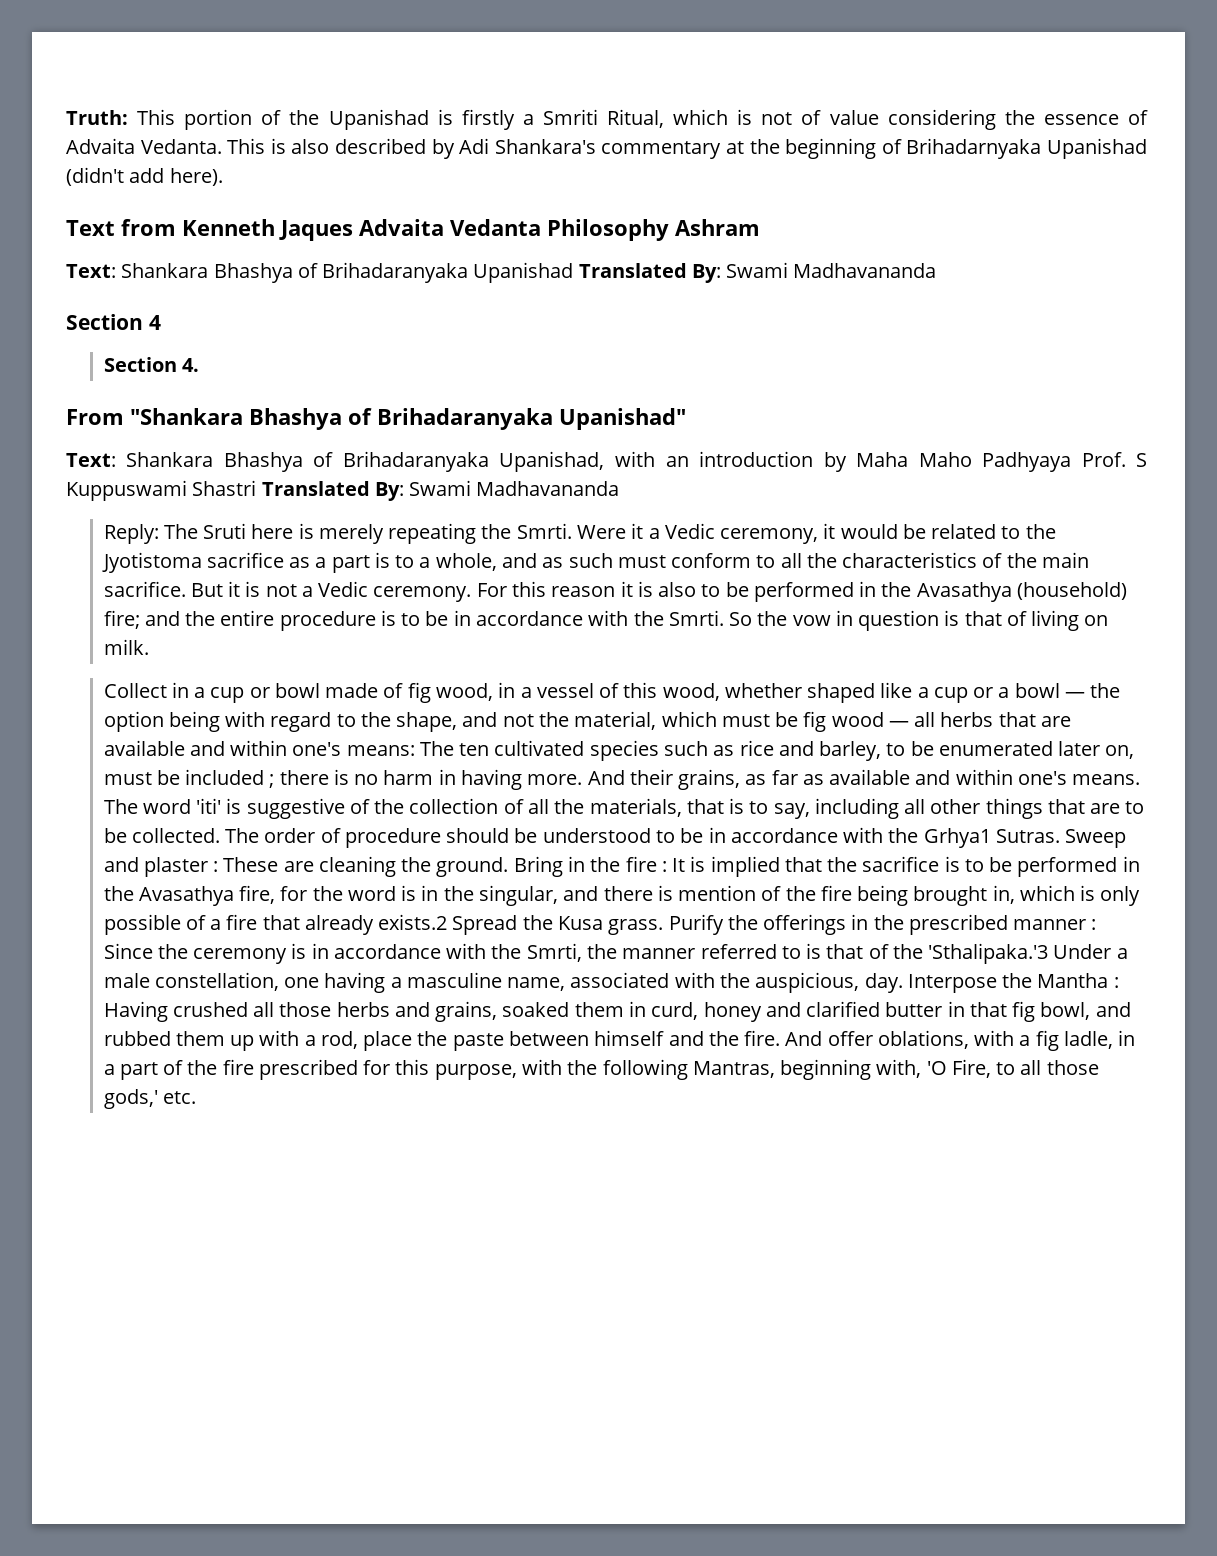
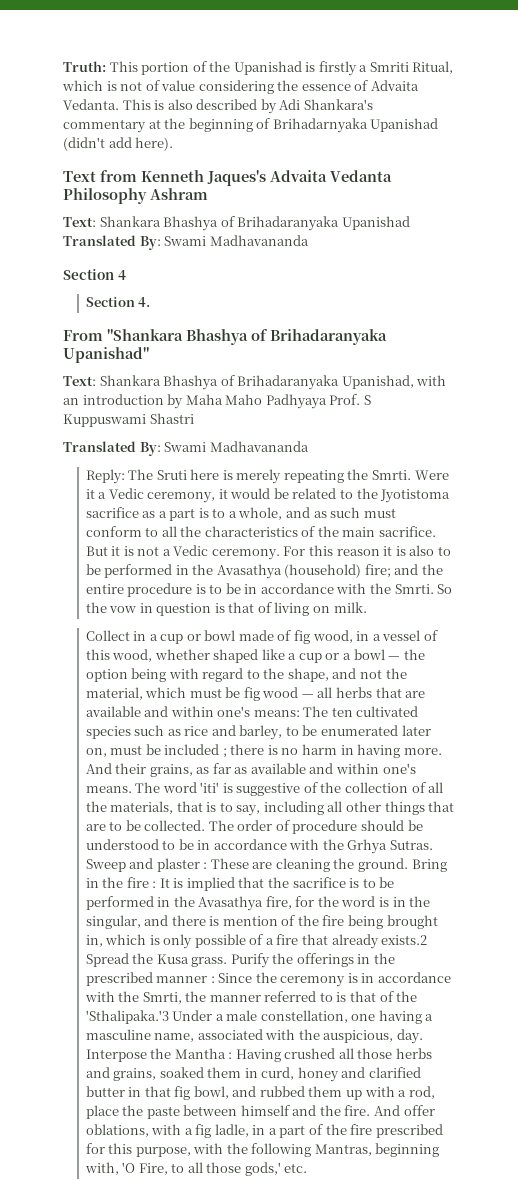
- Text from Kenneth Jaques Advaita Vedanta Philosophy Ashram
+ Text from Kenneth Jaques's Advaita Vedanta Philosophy Ashram
- Text: Shankara Bhashya of Brihadaranyaka Upanishad, with an introduction by Maha Maho Padhyaya Prof. S Kuppuswami Shastri Translated By: Swami Madhavananda
+ Text: Shankara Bhashya of Brihadaranyaka Upanishad, with an introduction by Maha Maho Padhyaya Prof. S Kuppuswami Shastri
+ Translated By: Swami Madhavananda
- The order of procedure should be understood to be in accordance with the Grhya1 Sutras.
+ The order of procedure should be understood to be in accordance with the Grhya Sutras.

